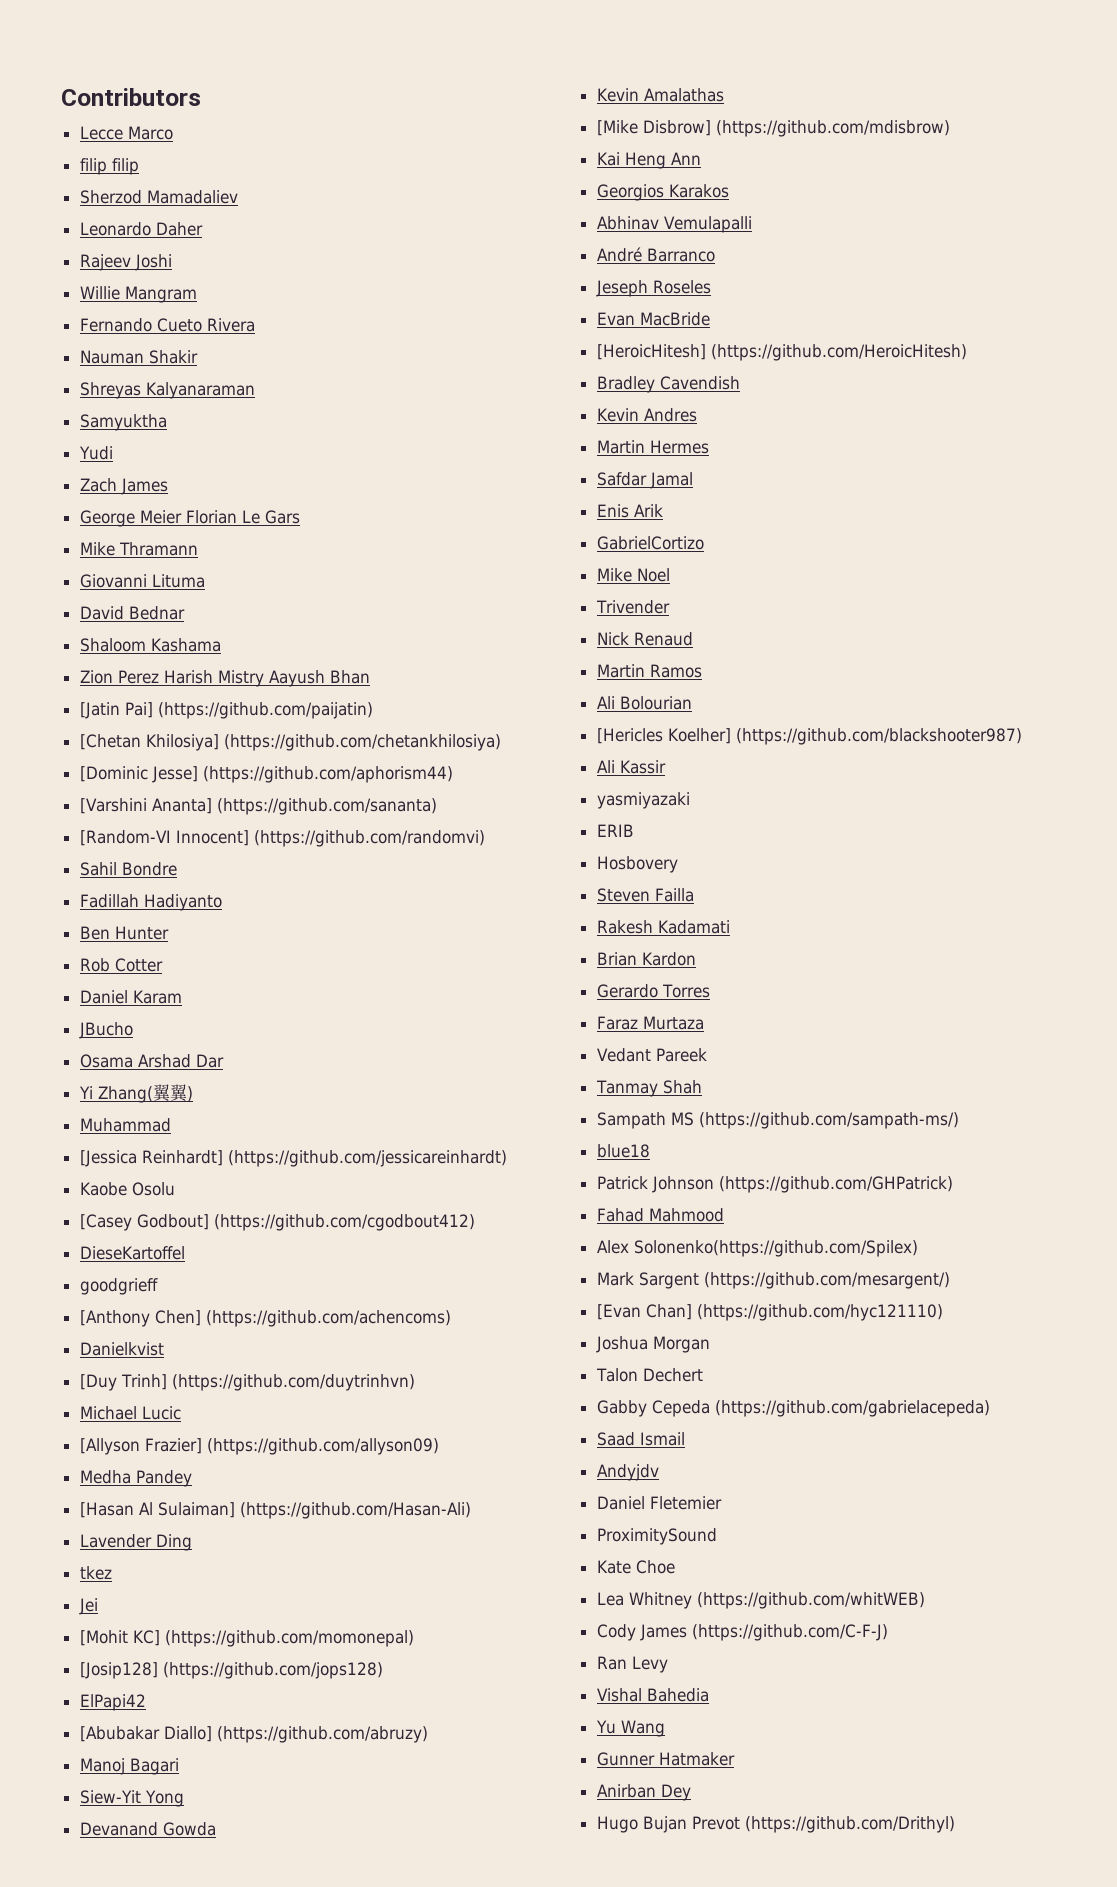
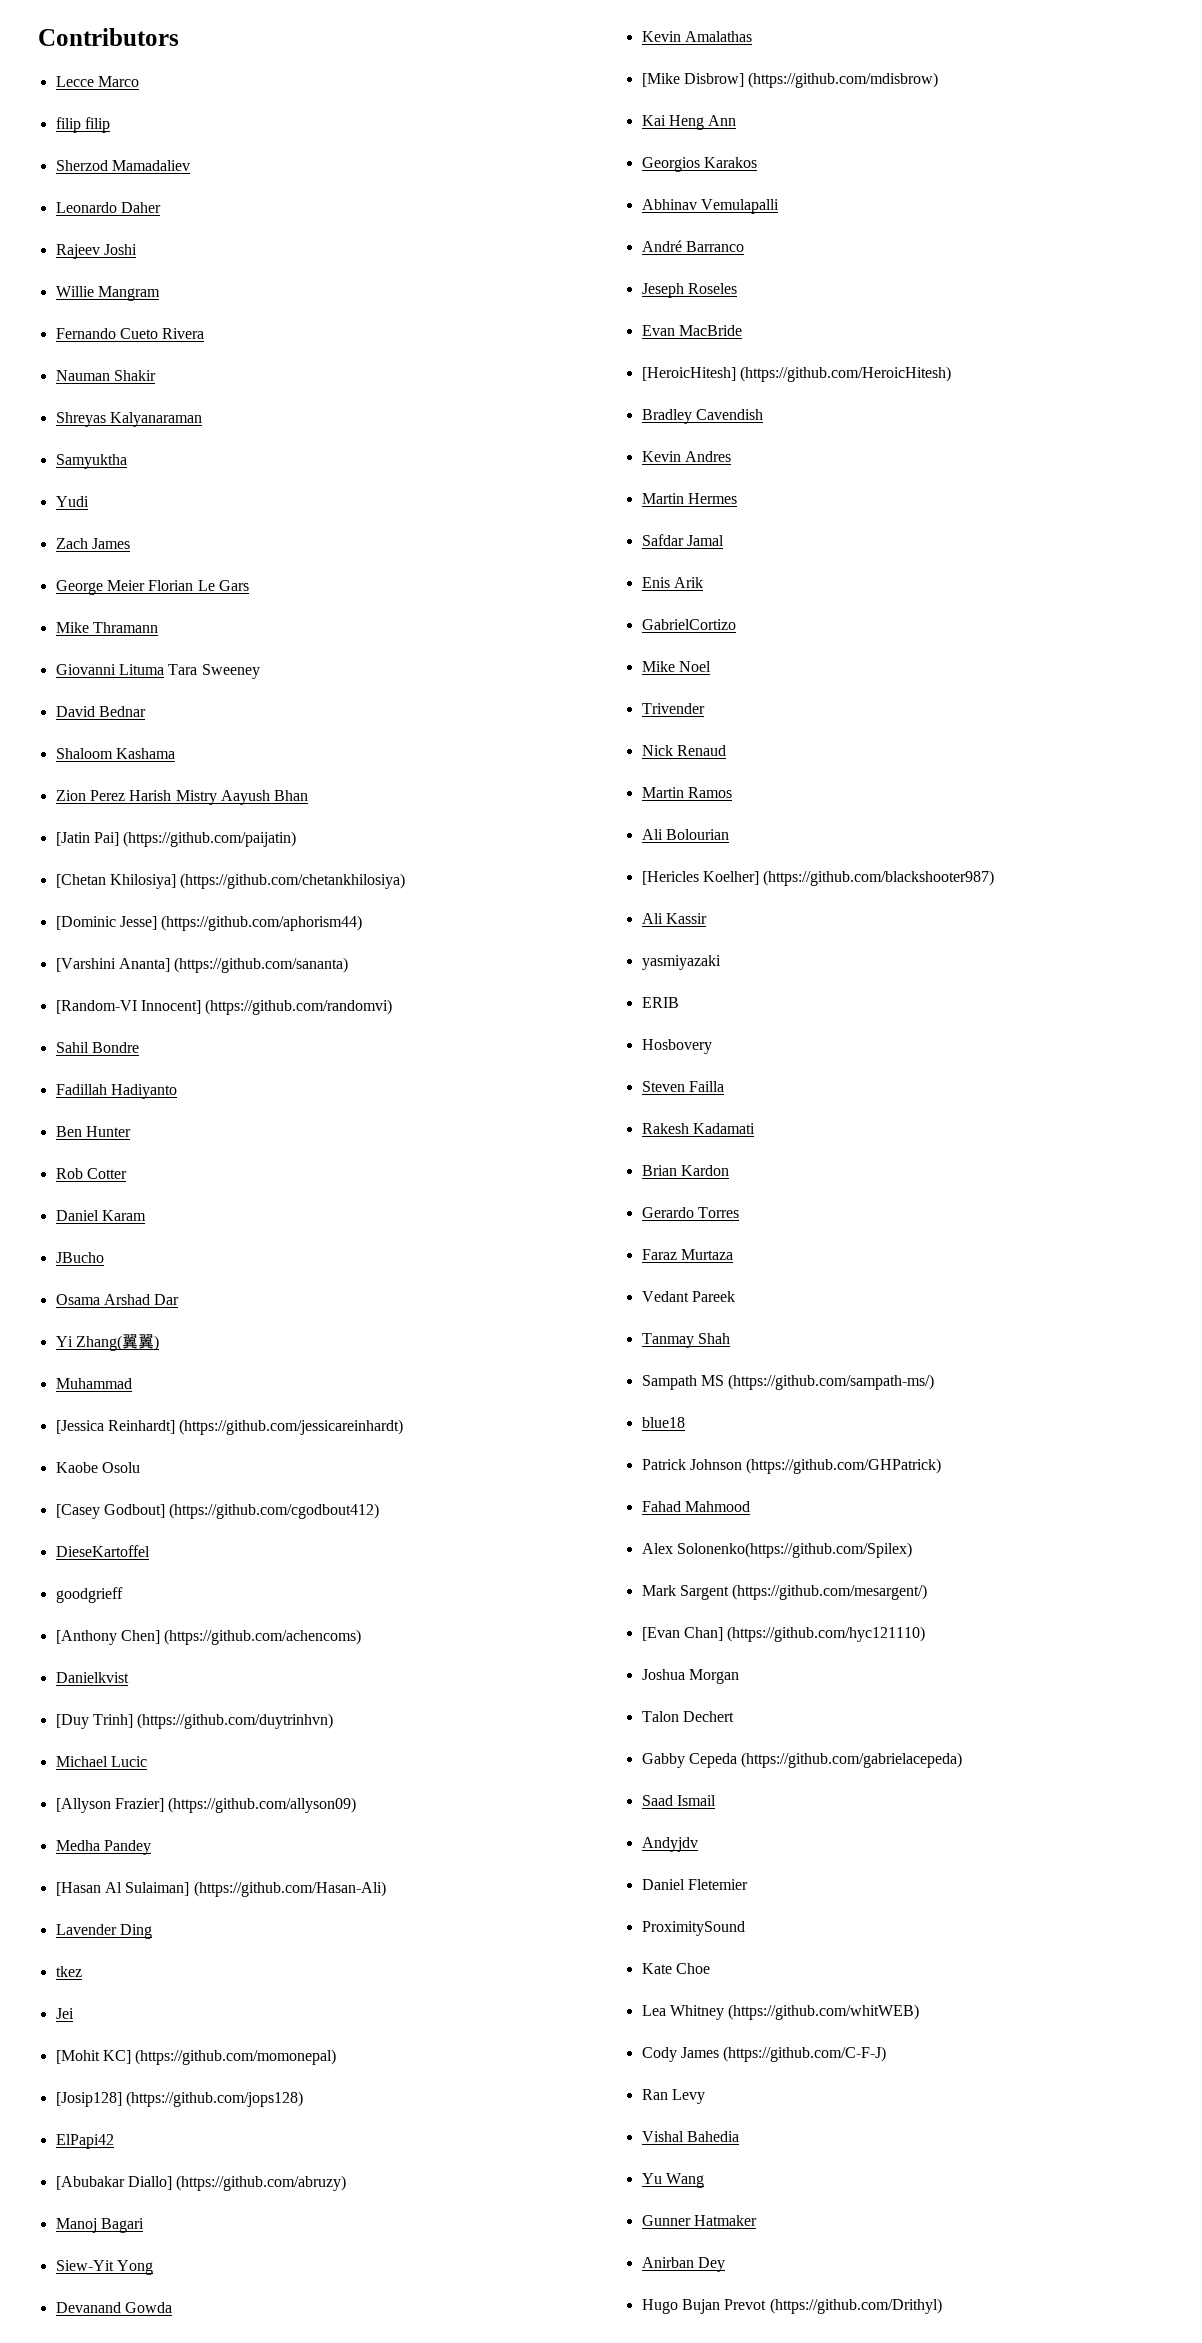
- Giovanni Lituma
+ Giovanni Lituma Tara Sweeney

